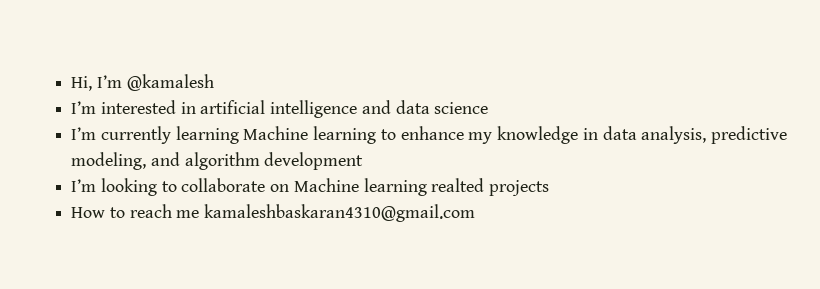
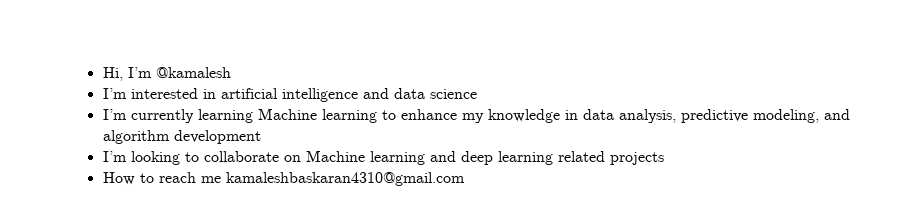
- I’m looking to collaborate on Machine learning realted projects
+ I’m looking to collaborate on Machine learning and deep learning related projects

